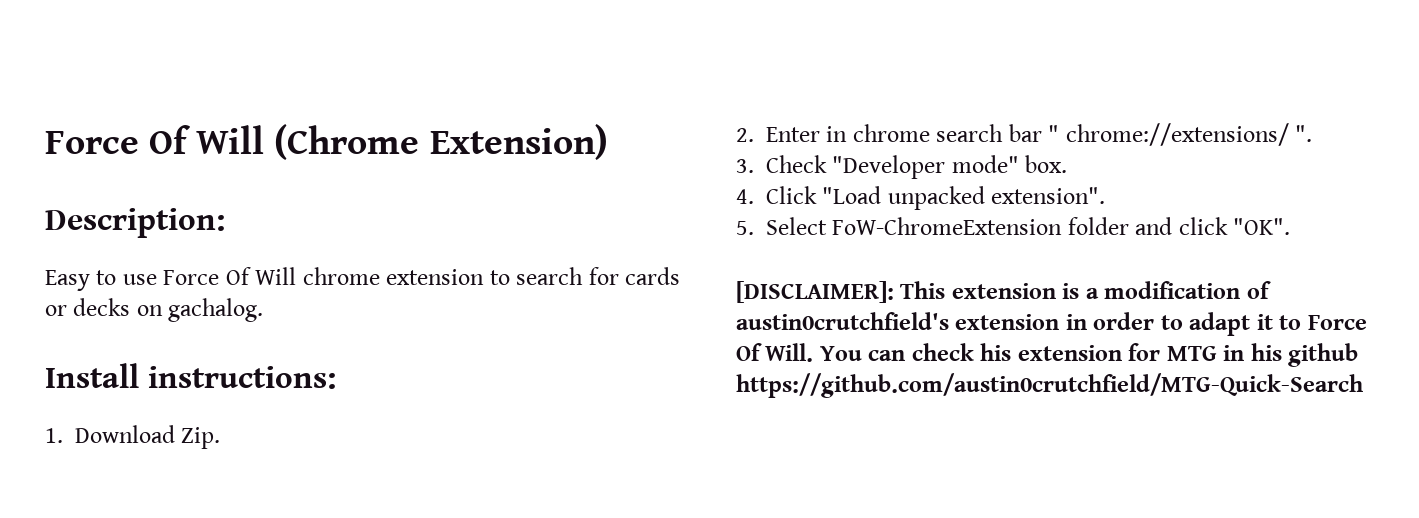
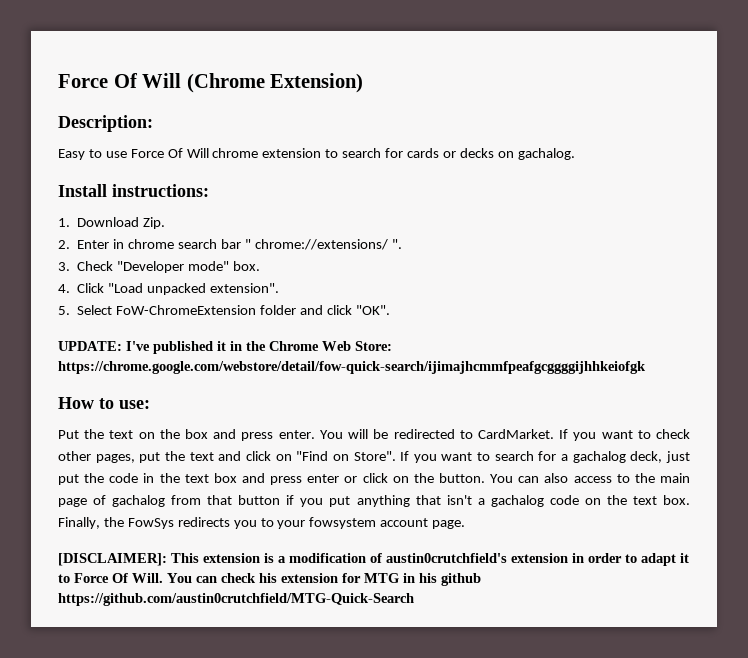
+ UPDATE: I've published it in the Chrome Web Store: https://chrome.google.com/webstore/detail/fow-quick-search/ijimajhcmmfpeafgcggggijhhkeiofgk
+ How to use:
+ Put the text on the box and press enter. You will be redirected to CardMarket. If you want to check other pages, put the text and click on "Find on Store". If you want to search for a gachalog deck, just put the code in the text box and press enter or click on the button. You can also access to the main page of gachalog from that button if you put anything that isn't a gachalog code on the text box. Finally, the FowSys redirects you to your fowsystem account page.

